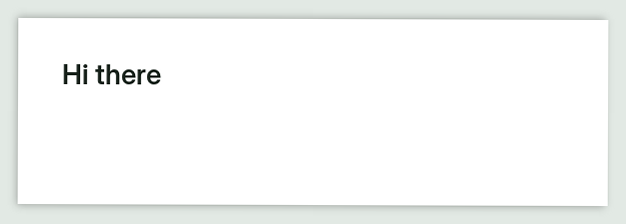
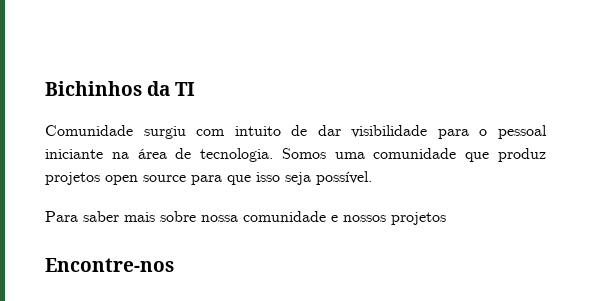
- Hi there
+ Bichinhos da TI
+ Comunidade surgiu com intuito de dar visibilidade para o pessoal iniciante na área de tecnologia. Somos uma comunidade que produz projetos open source para que isso seja possível.
+ Para saber mais sobre nossa comunidade e nossos projetos
+ Encontre-nos

